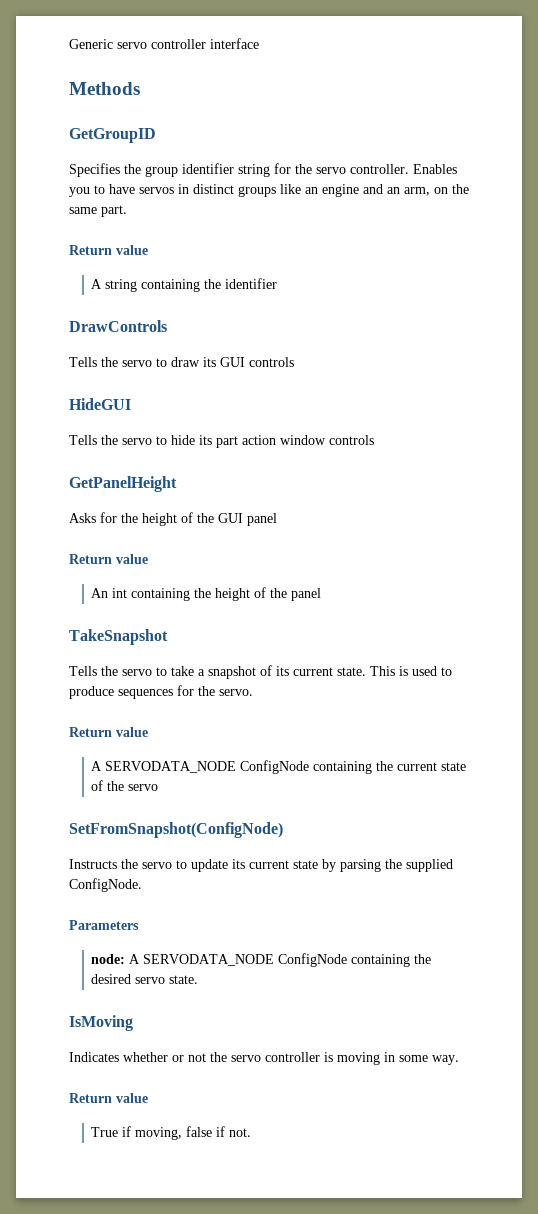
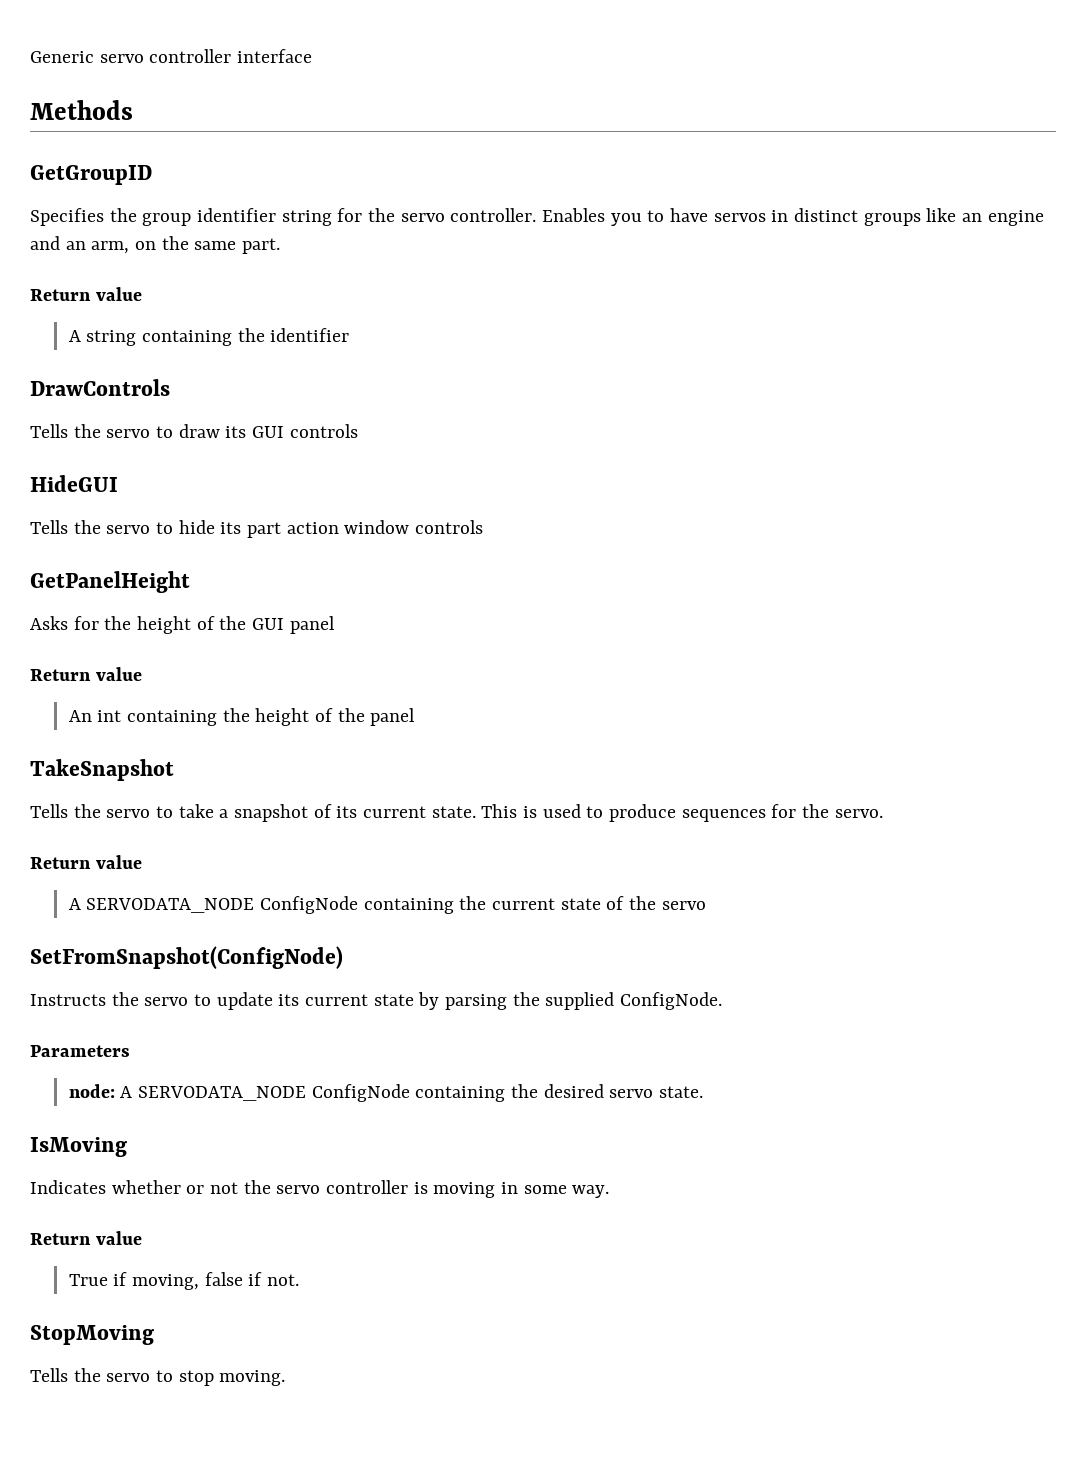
+ StopMoving
+ Tells the servo to stop moving.

